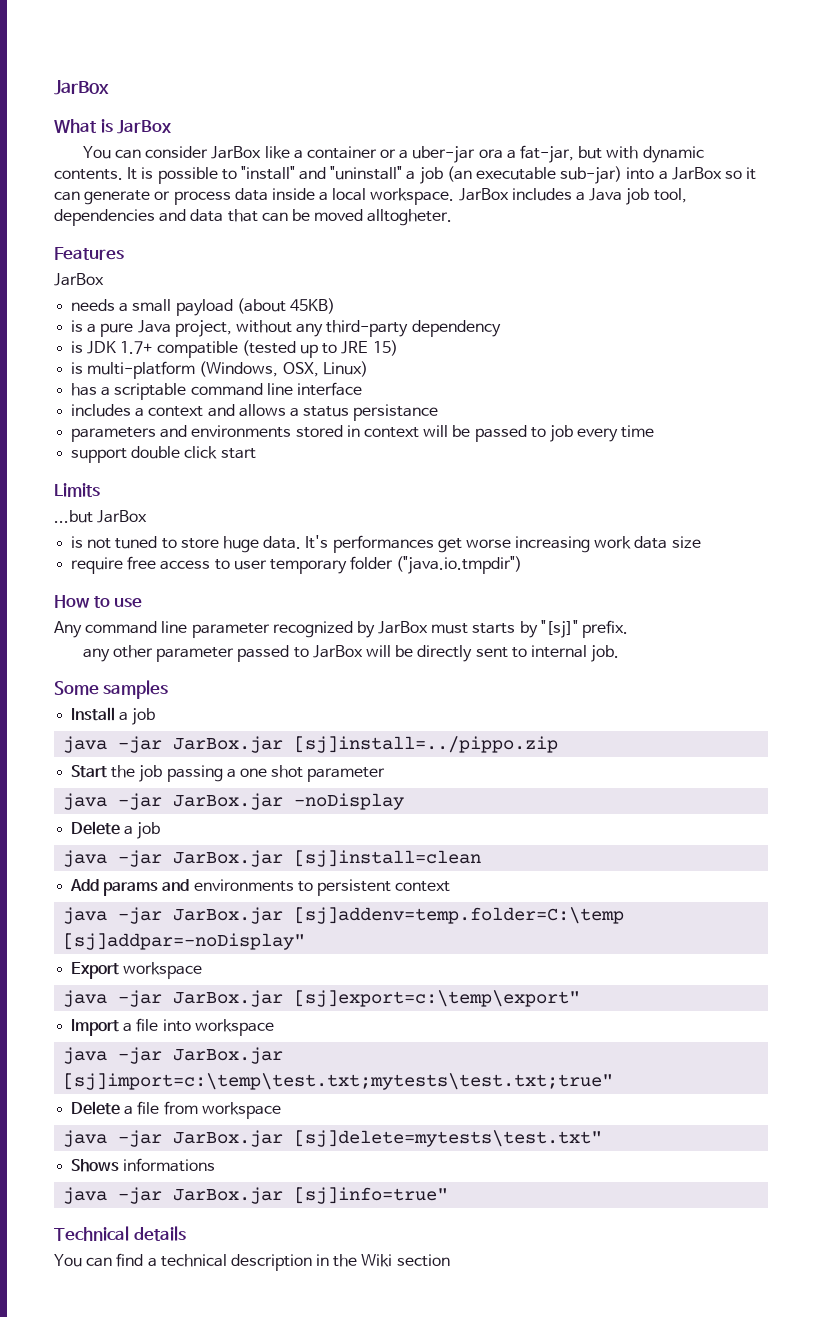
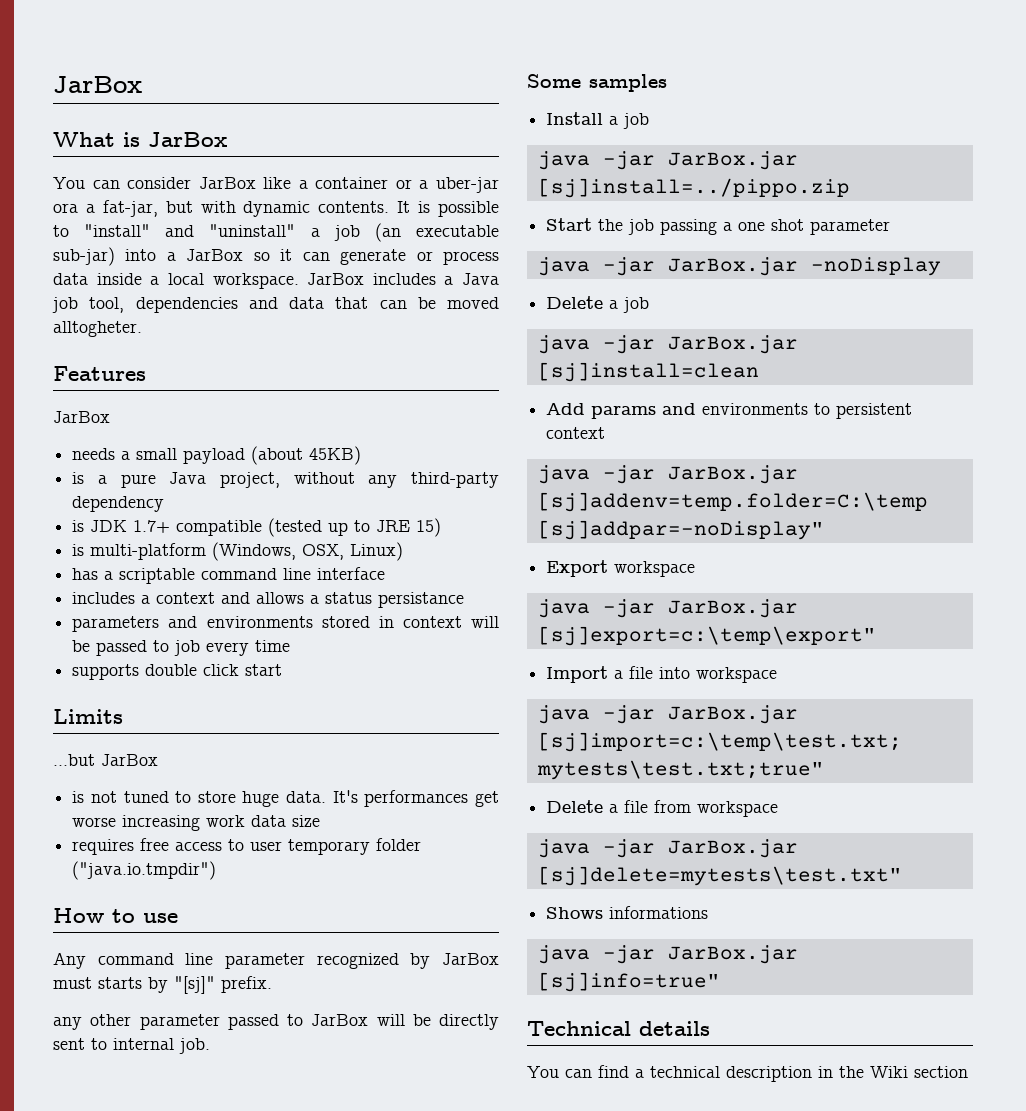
- support double click start
+ supports double click start
- require free access to user temporary folder ("java.io.tmpdir")
+ requires free access to user temporary folder ("java.io.tmpdir")

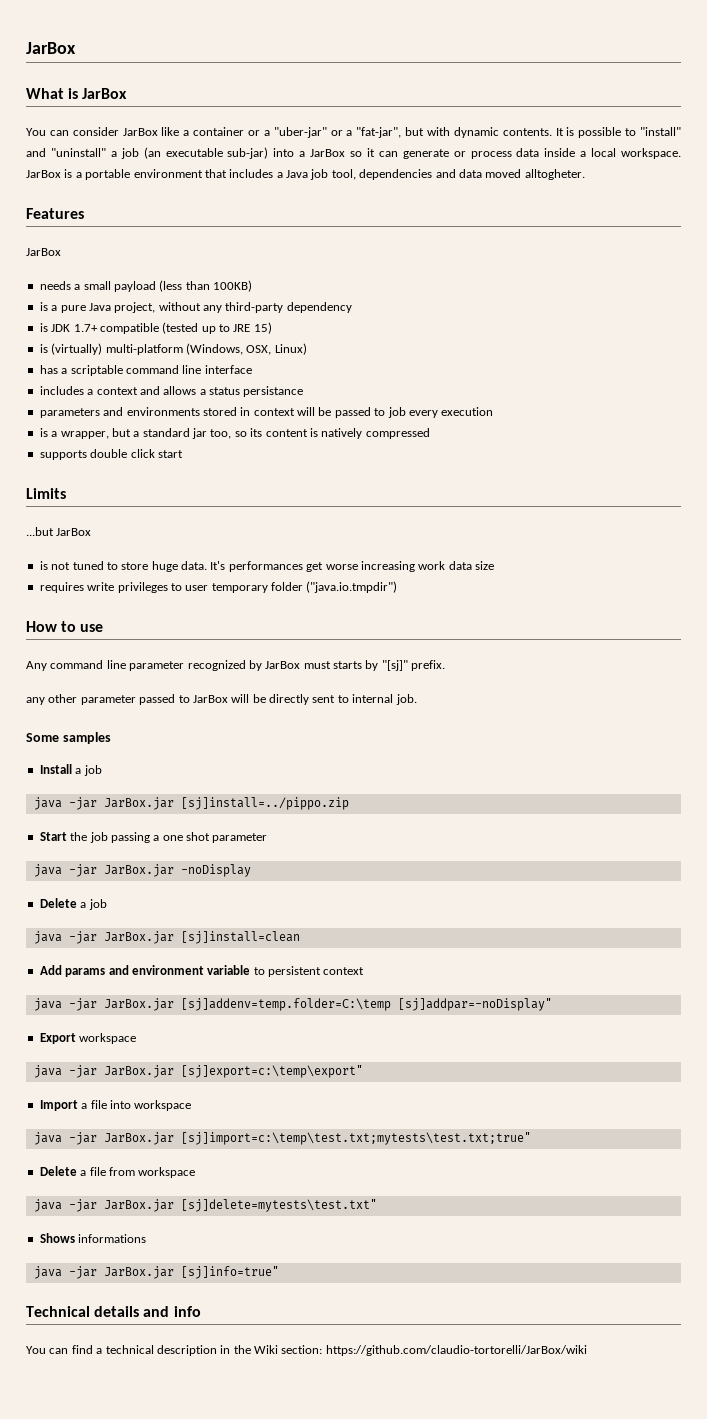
- You can consider JarBox like a container or a uber-jar ora a fat-jar, but with dynamic contents.
+ You can consider JarBox like a container or a "uber-jar" or a "fat-jar", but with dynamic contents.
- JarBox includes a Java job tool, dependencies and data that can be moved alltogheter.
+ JarBox is a portable environment that includes a Java job tool, dependencies and data moved alltogheter.
- needs a small payload (about 45KB)
+ needs a small payload (less than 100KB)
- is multi-platform (Windows, OSX, Linux)
+ is (virtually) multi-platform (Windows, OSX, Linux)
- parameters and environments stored in context will be passed to job every time
+ parameters and environments stored in context will be passed to job every execution
+ is a wrapper, but a standard jar too, so its content is natively compressed
- requires free access to user temporary folder ("java.io.tmpdir")
+ requires write privileges to user temporary folder ("java.io.tmpdir")
- Add params and environments to persistent context
+ Add params and environment variable to persistent context
- Technical details
+ Technical details and info
- You can find a technical description in the Wiki section
+ You can find a technical description in the Wiki section: https://github.com/claudio-tortorelli/JarBox/wiki

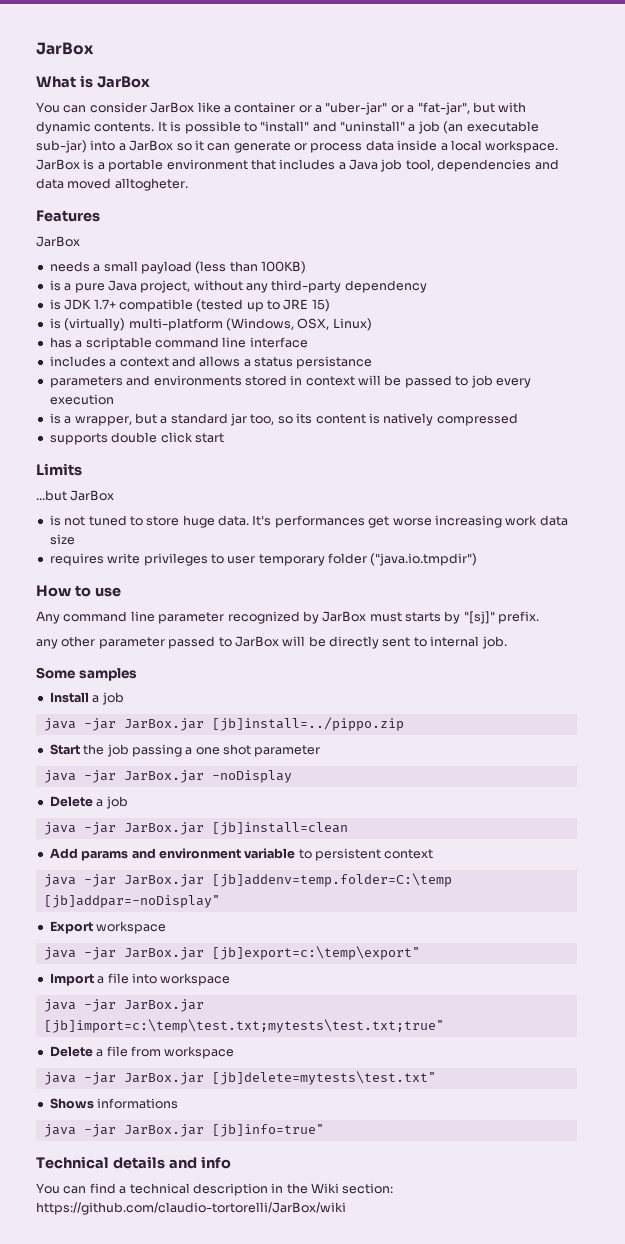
- java -jar JarBox.jar [sj]install=../pippo.zip
+ java -jar JarBox.jar [jb]install=../pippo.zip
- java -jar JarBox.jar [sj]install=clean
+ java -jar JarBox.jar [jb]install=clean
- java -jar JarBox.jar [sj]addenv=temp.folder=C:\temp [sj]addpar=-noDisplay"
+ java -jar JarBox.jar [jb]addenv=temp.folder=C:\temp [jb]addpar=-noDisplay"
- java -jar JarBox.jar [sj]export=c:\temp\export"
+ java -jar JarBox.jar [jb]export=c:\temp\export"
- java -jar JarBox.jar [sj]import=c:\temp\test.txt;mytests\test.txt;true"
+ java -jar JarBox.jar [jb]import=c:\temp\test.txt;mytests\test.txt;true"
- java -jar JarBox.jar [sj]delete=mytests\test.txt"
+ java -jar JarBox.jar [jb]delete=mytests\test.txt"
- java -jar JarBox.jar [sj]info=true"
+ java -jar JarBox.jar [jb]info=true"

